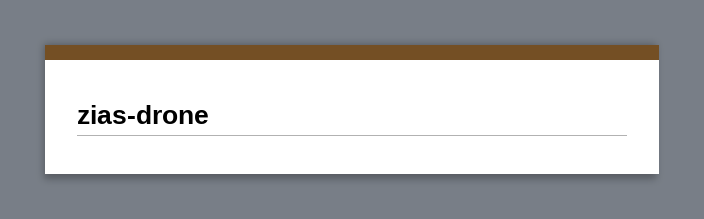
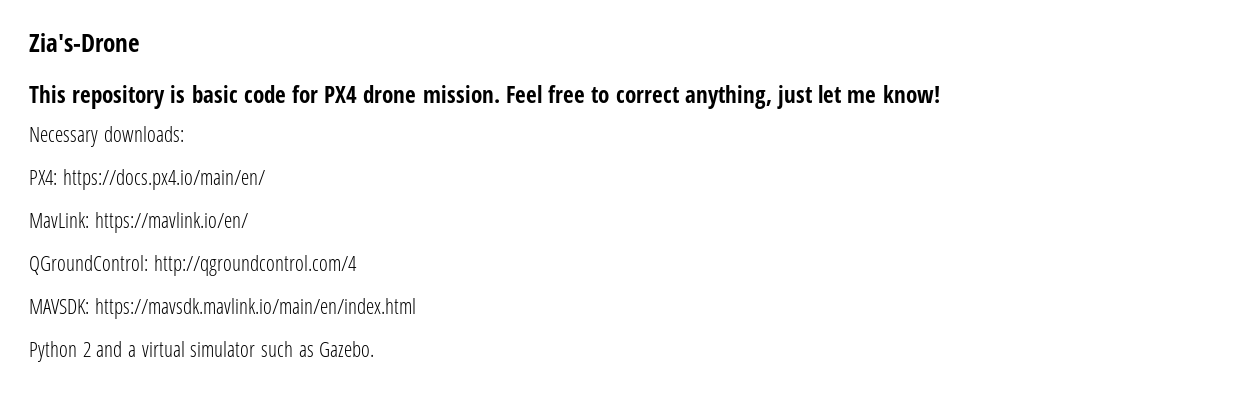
- zias-drone
+ Zia's-Drone
+ This repository is basic code for PX4 drone mission. Feel free to correct anything, just let me know!
+ Necessary downloads:
+ PX4: https://docs.px4.io/main/en/
+ MavLink: https://mavlink.io/en/
+ QGroundControl: http://qgroundcontrol.com/4
+ MAVSDK: https://mavsdk.mavlink.io/main/en/index.html
+ Python 2 and a virtual simulator such as Gazebo.

